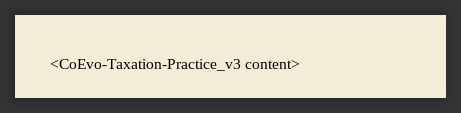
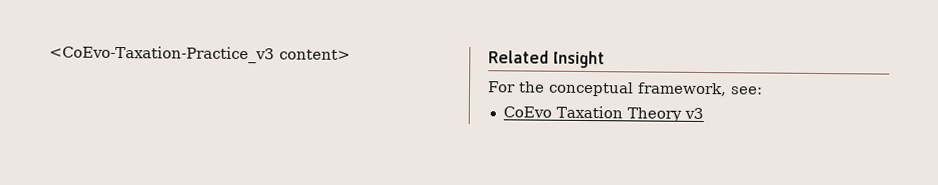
+ Related Insight
+ For the conceptual framework, see:
+ CoEvo Taxation Theory v3

